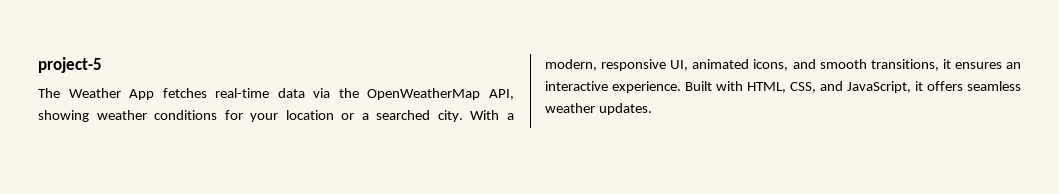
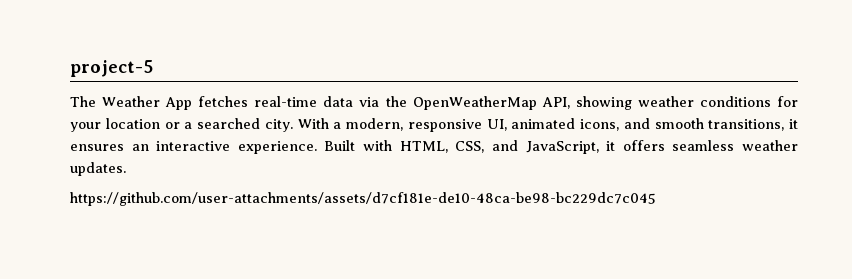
+ https://github.com/user-attachments/assets/d7cf181e-de10-48ca-be98-bc229dc7c045

